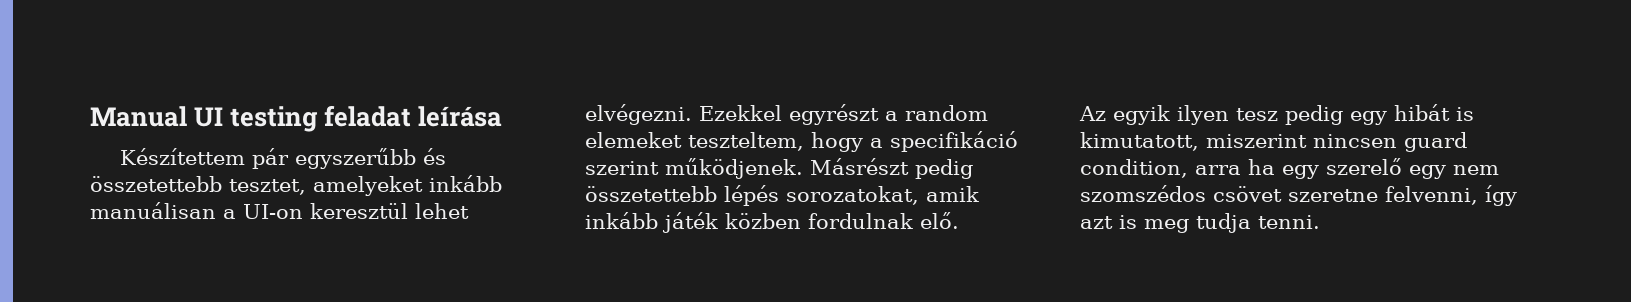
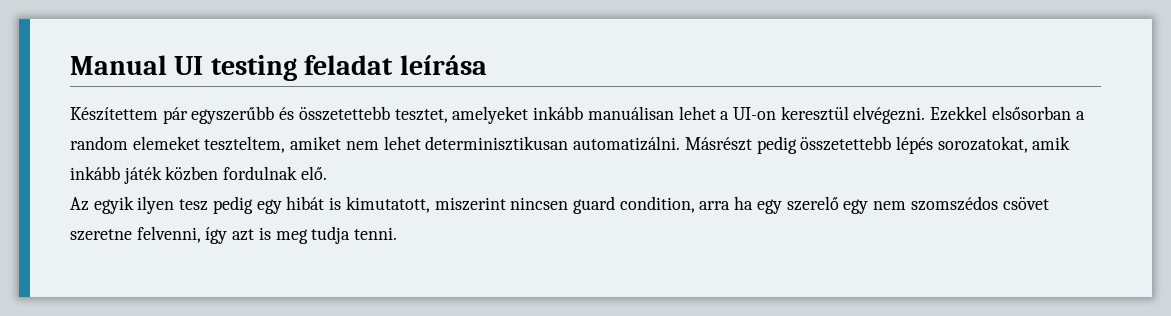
- Készítettem pár egyszerűbb és összetettebb tesztet, amelyeket inkább manuálisan a UI-on keresztül lehet elvégezni.
+ Készítettem pár egyszerűbb és összetettebb tesztet, amelyeket inkább manuálisan lehet a UI-on keresztül elvégezni.
- Ezekkel egyrészt a random elemeket teszteltem, hogy a specifikáció szerint működjenek.
+ Ezekkel elsősorban a random elemeket teszteltem, amiket nem lehet determinisztikusan automatizálni.

